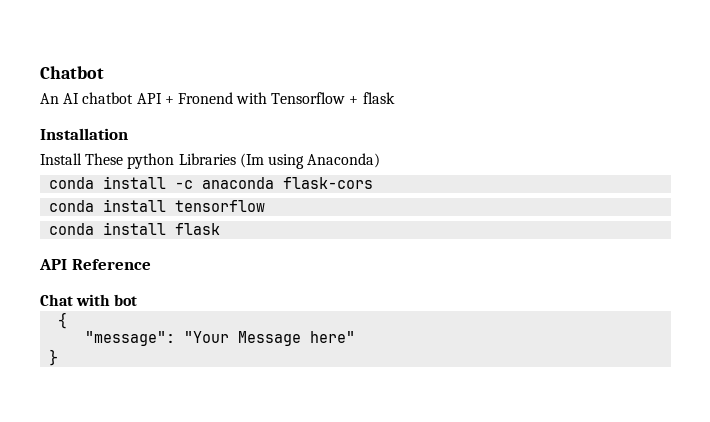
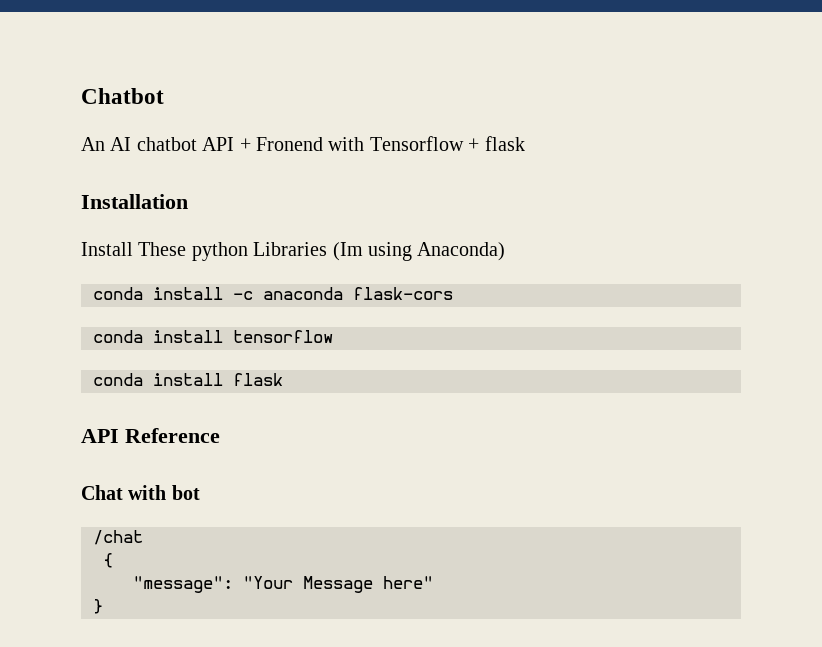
+ /chat

